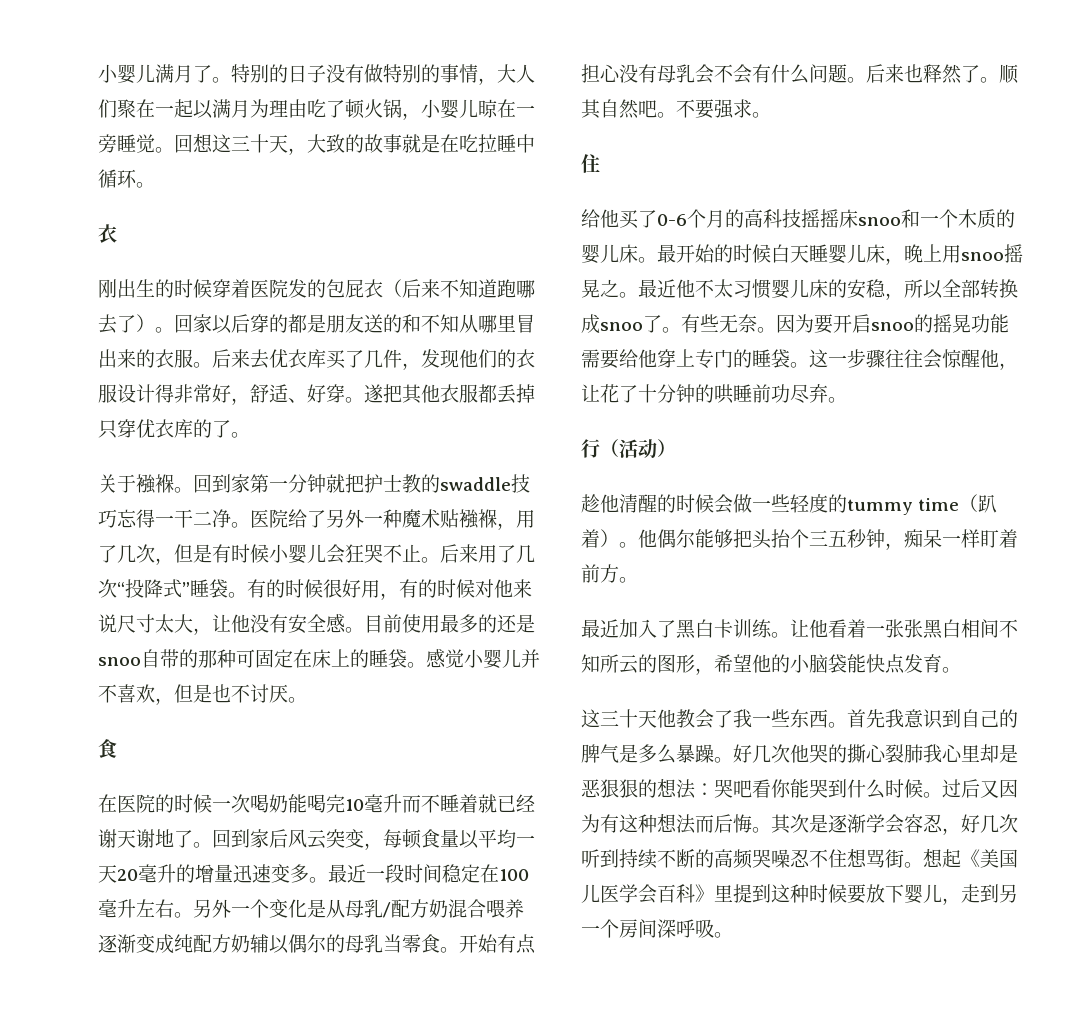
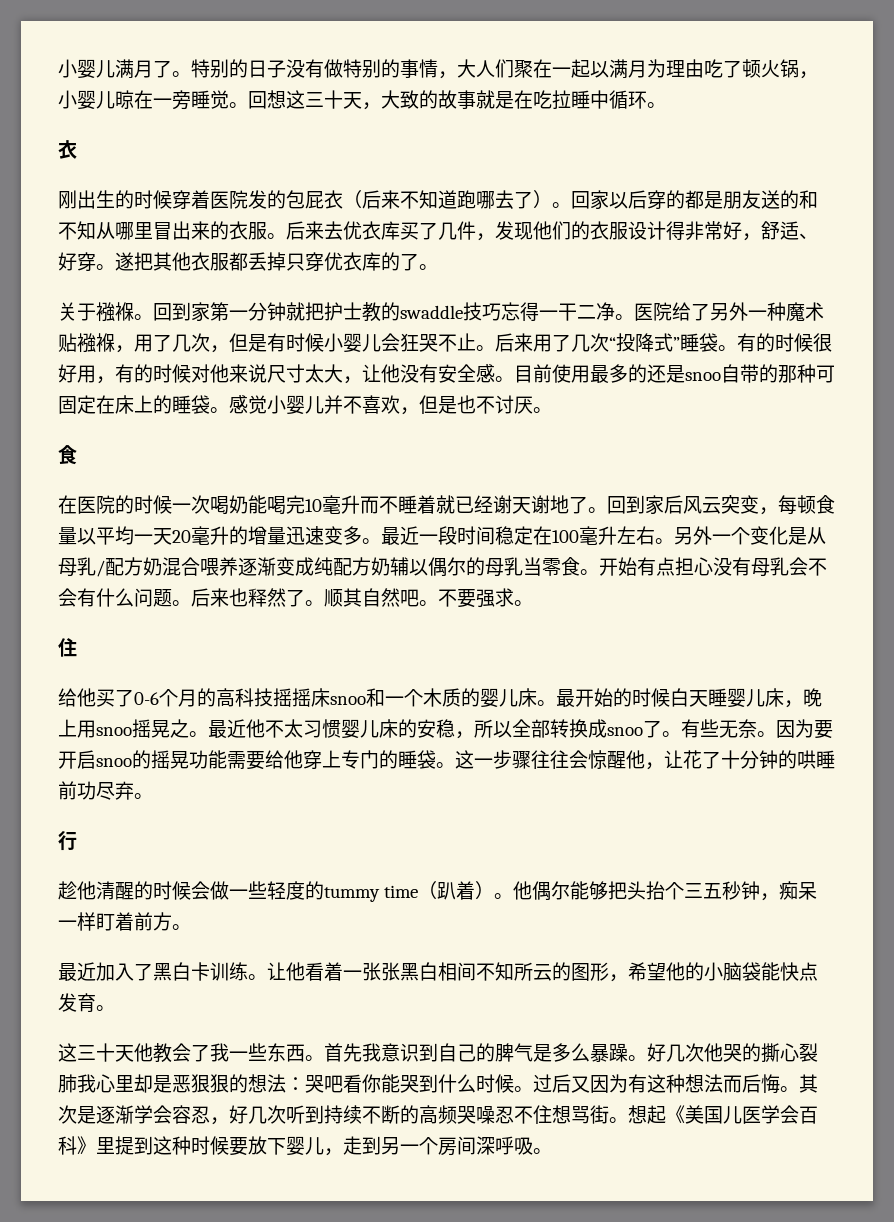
- 行（活动）
+ 行

